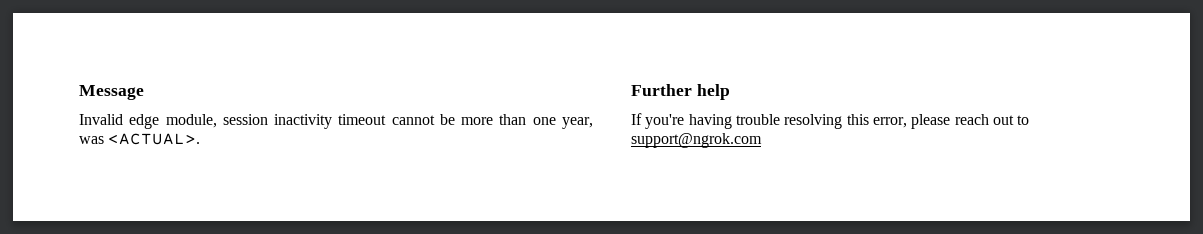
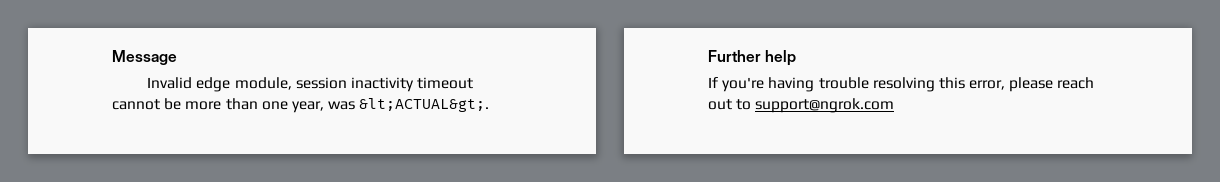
- Invalid edge module, session inactivity timeout cannot be more than one year, was <ACTUAL>.
+ Invalid edge module, session inactivity timeout cannot be more than one year, was &lt;ACTUAL&gt;.

